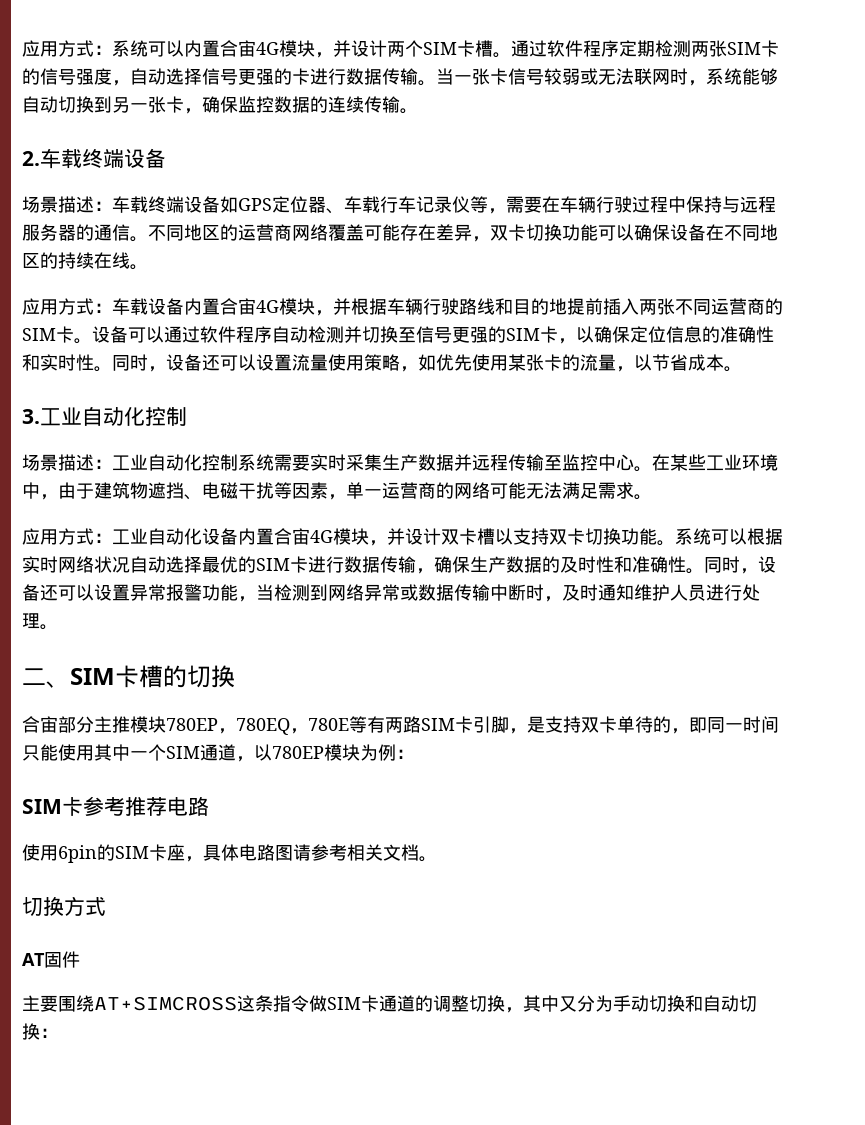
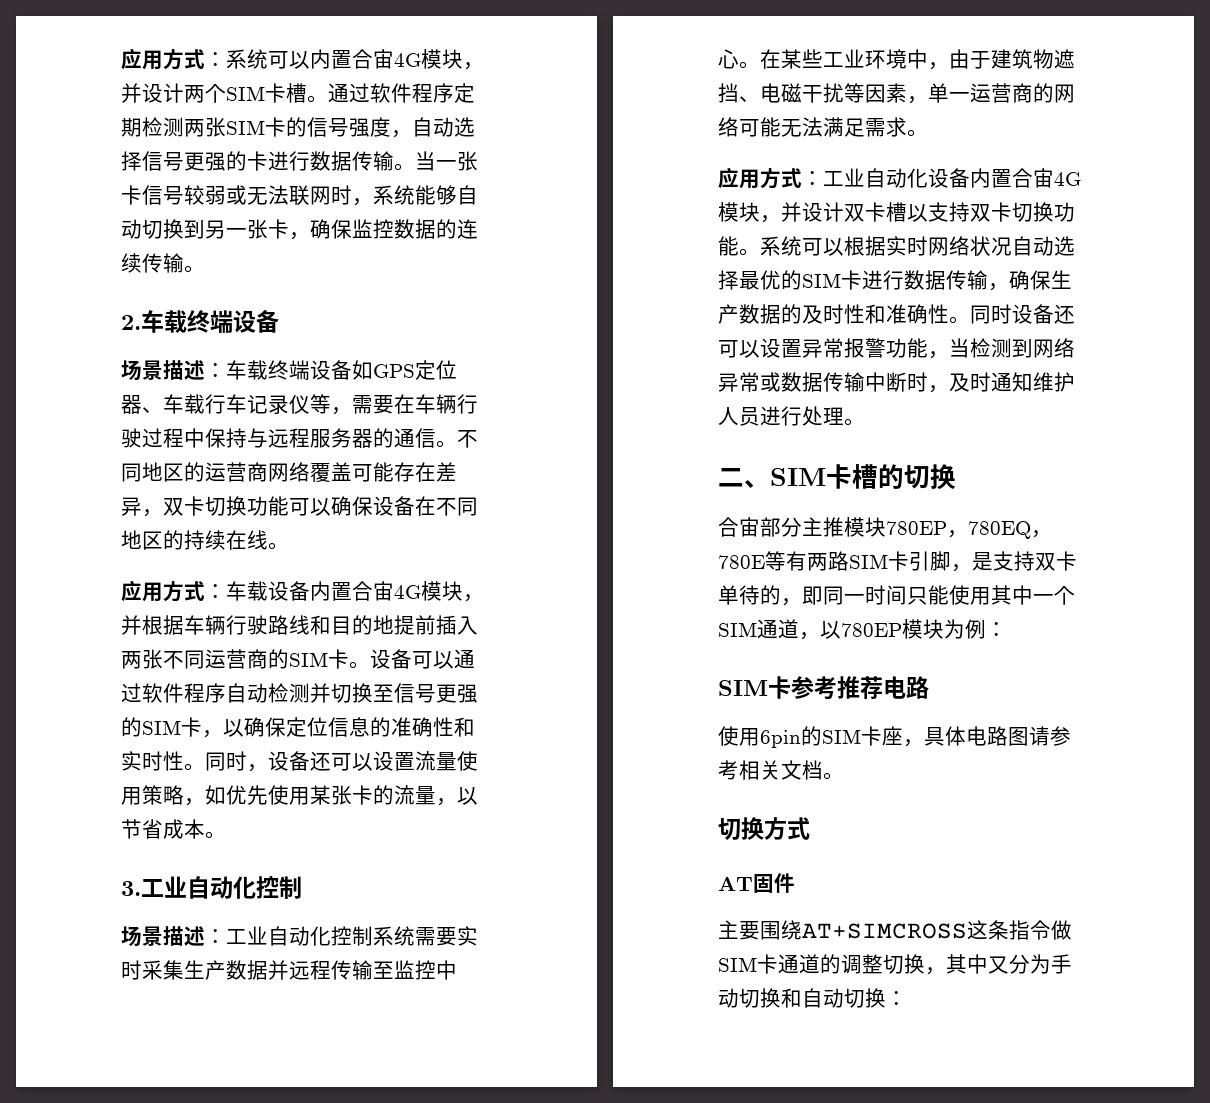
- 同时，设备还可以设置异常报警功能，当检测到网络异常或数据传输中断时，及时通知维护人员进行处理。
+ 同时设备还可以设置异常报警功能，当检测到网络异常或数据传输中断时，及时通知维护人员进行处理。

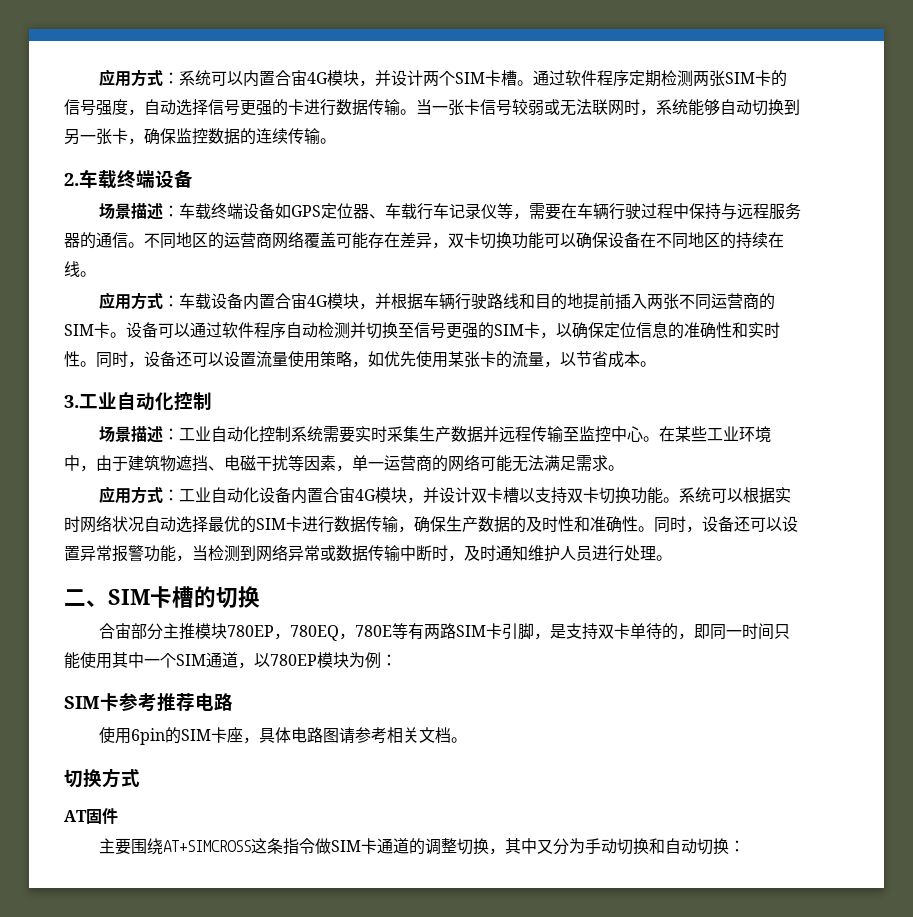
- 同时设备还可以设置异常报警功能，当检测到网络异常或数据传输中断时，及时通知维护人员进行处理。
+ 同时，设备还可以设置异常报警功能，当检测到网络异常或数据传输中断时，及时通知维护人员进行处理。

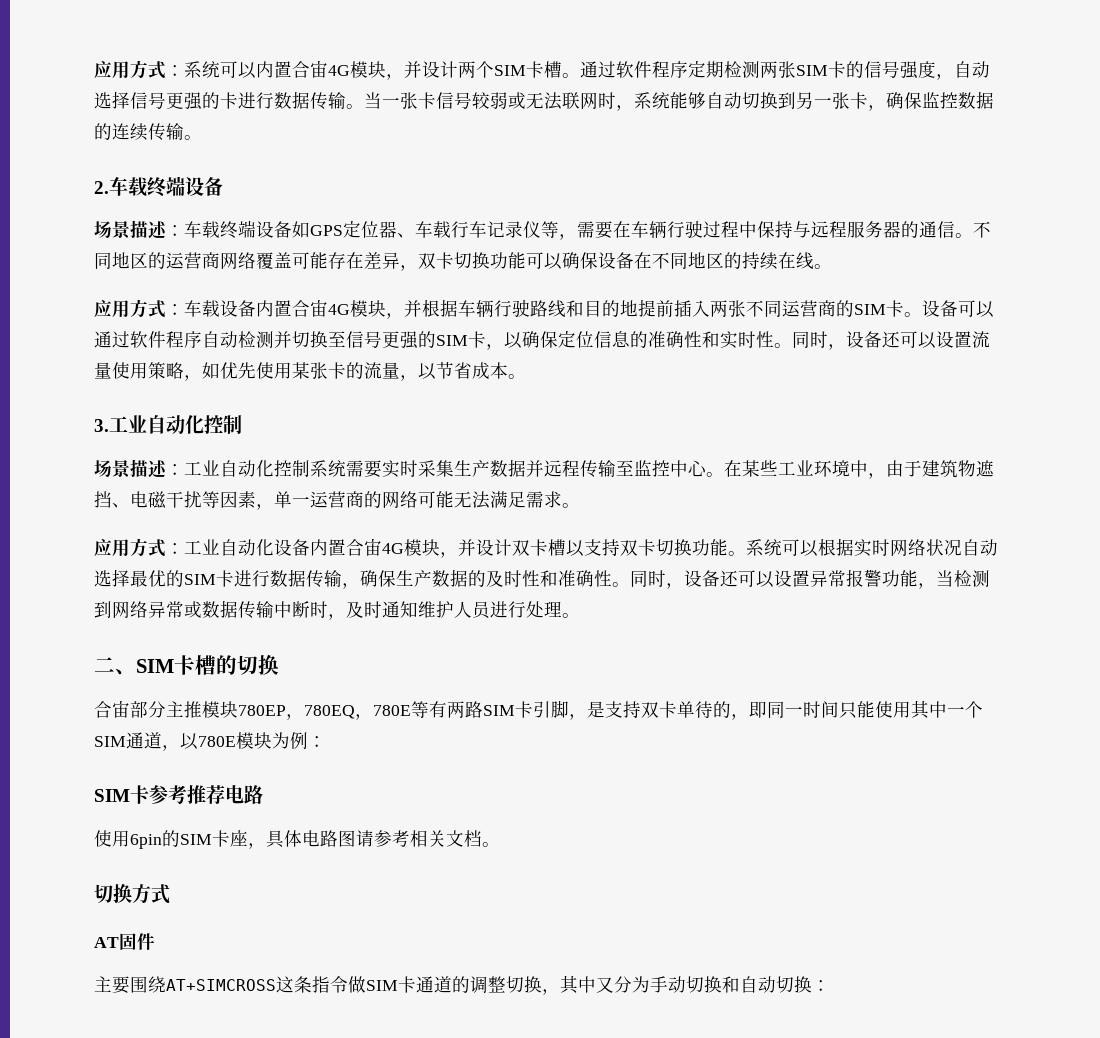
- 合宙部分主推模块780EP，780EQ，780E等有两路SIM卡引脚，是支持双卡单待的，即同一时间只能使用其中一个SIM通道，以780EP模块为例：
+ 合宙部分主推模块780EP，780EQ，780E等有两路SIM卡引脚，是支持双卡单待的，即同一时间只能使用其中一个SIM通道，以780E模块为例：

